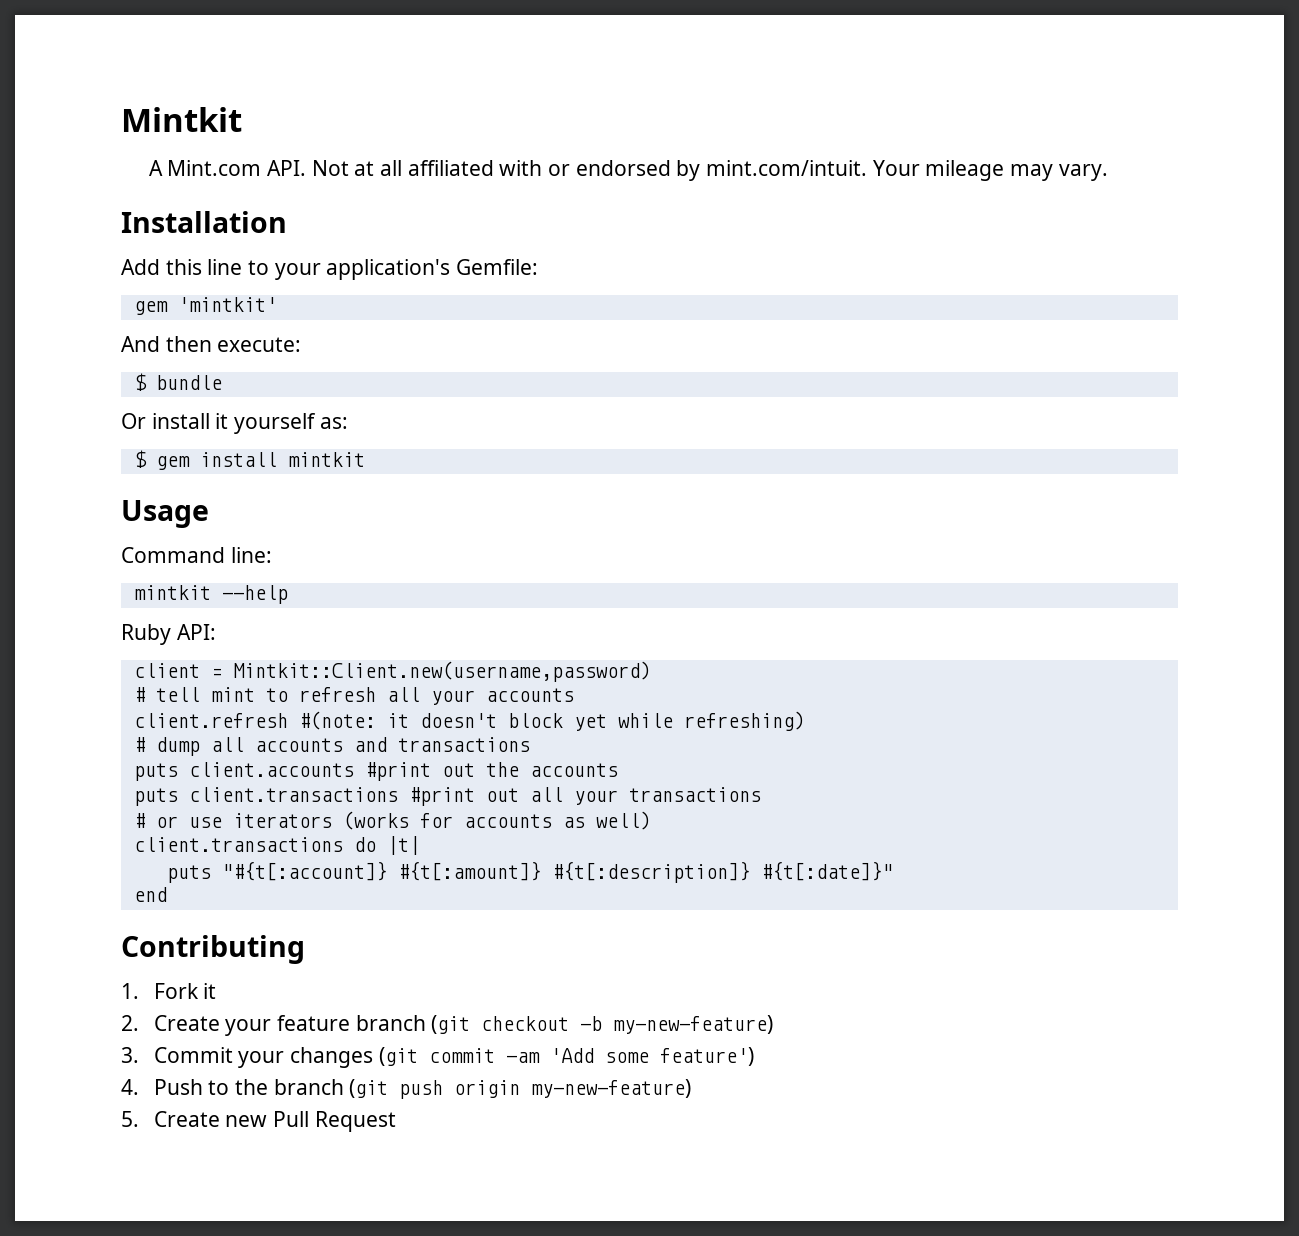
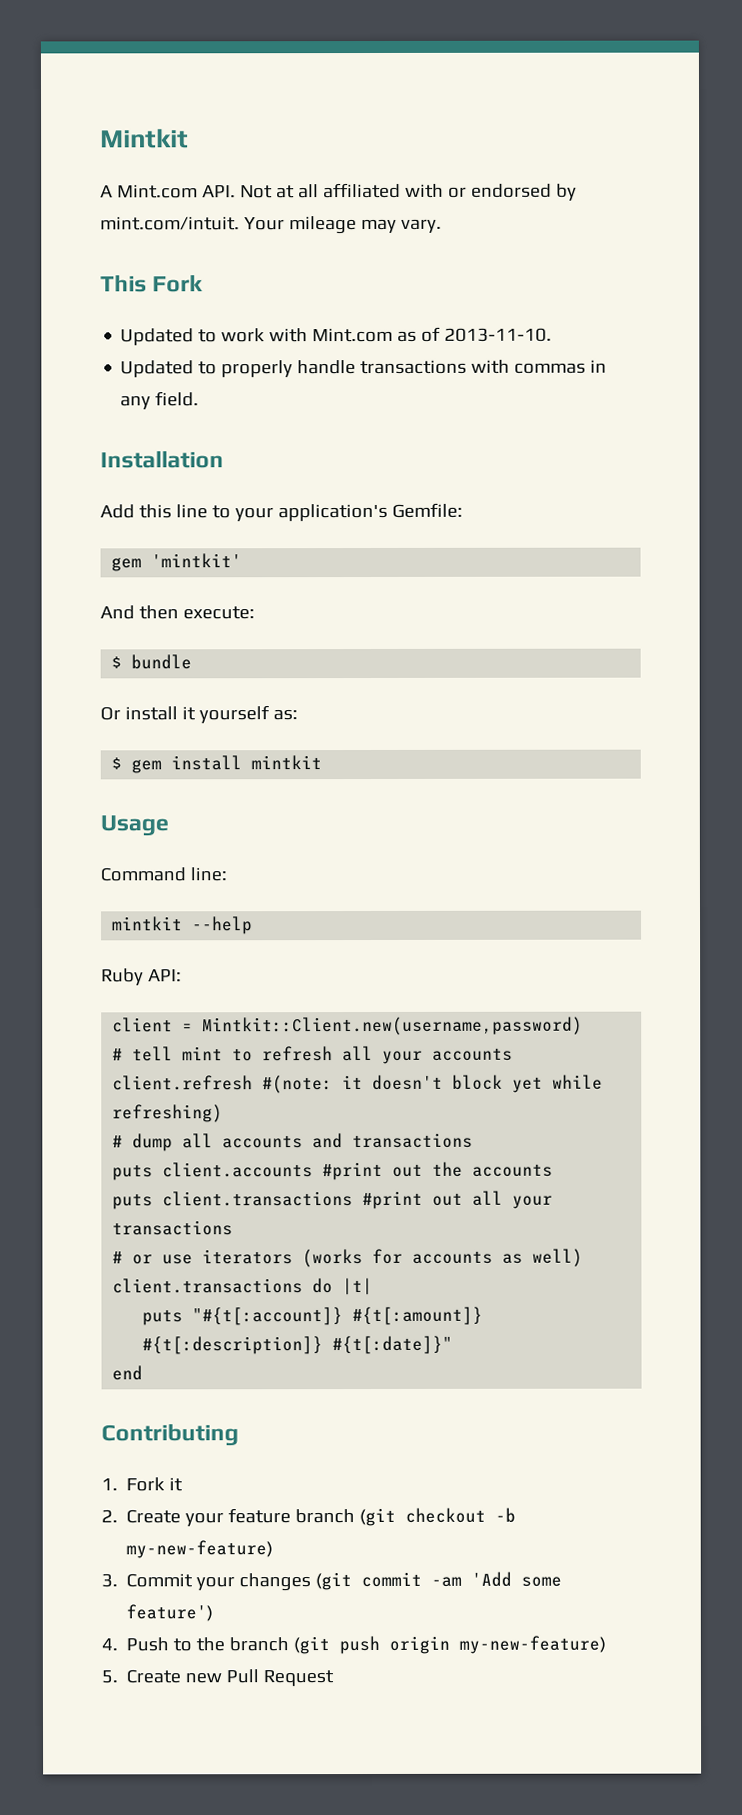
+ This Fork
+ Updated to work with Mint.com as of 2013-11-10.
+ Updated to properly handle transactions with commas in any field.

